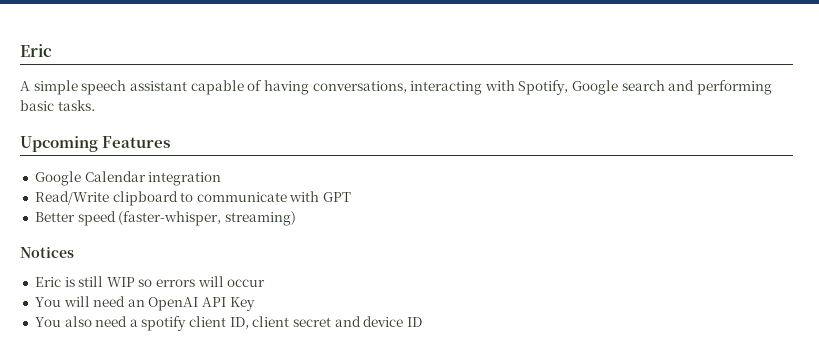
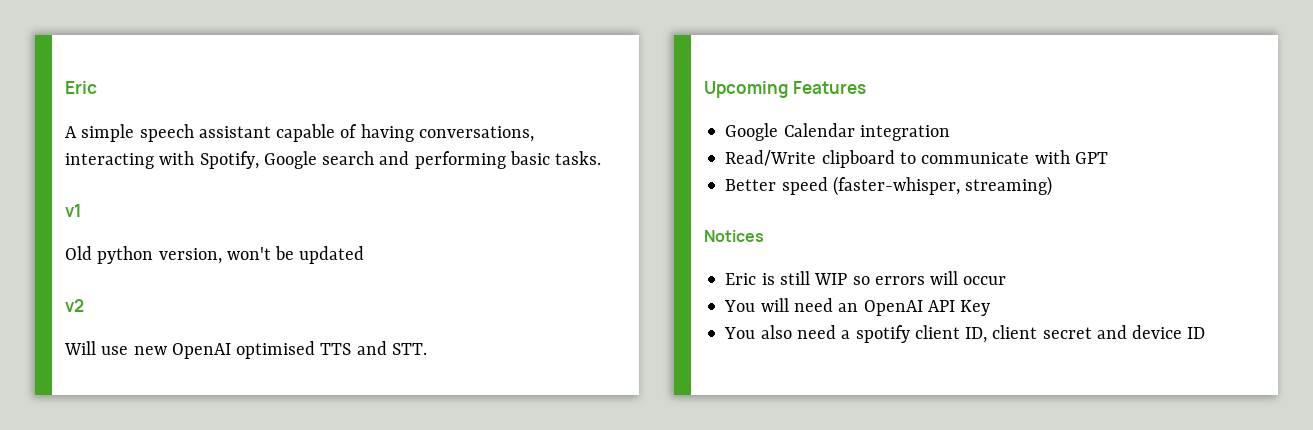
+ v1
+ Old python version, won't be updated
+ v2
+ Will use new OpenAI optimised TTS and STT.

